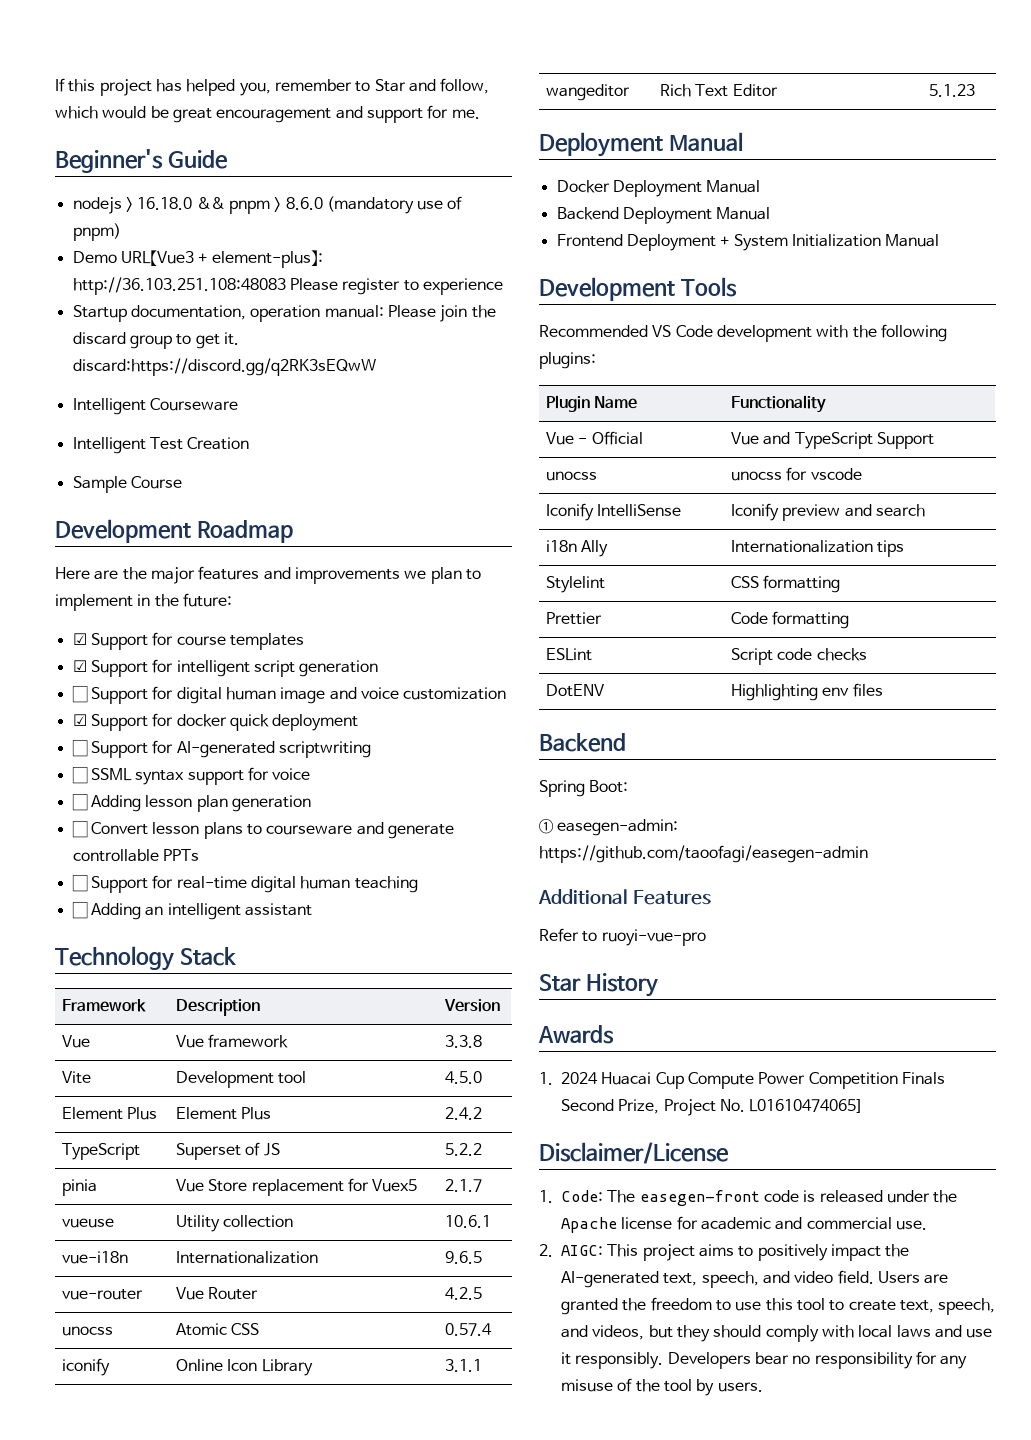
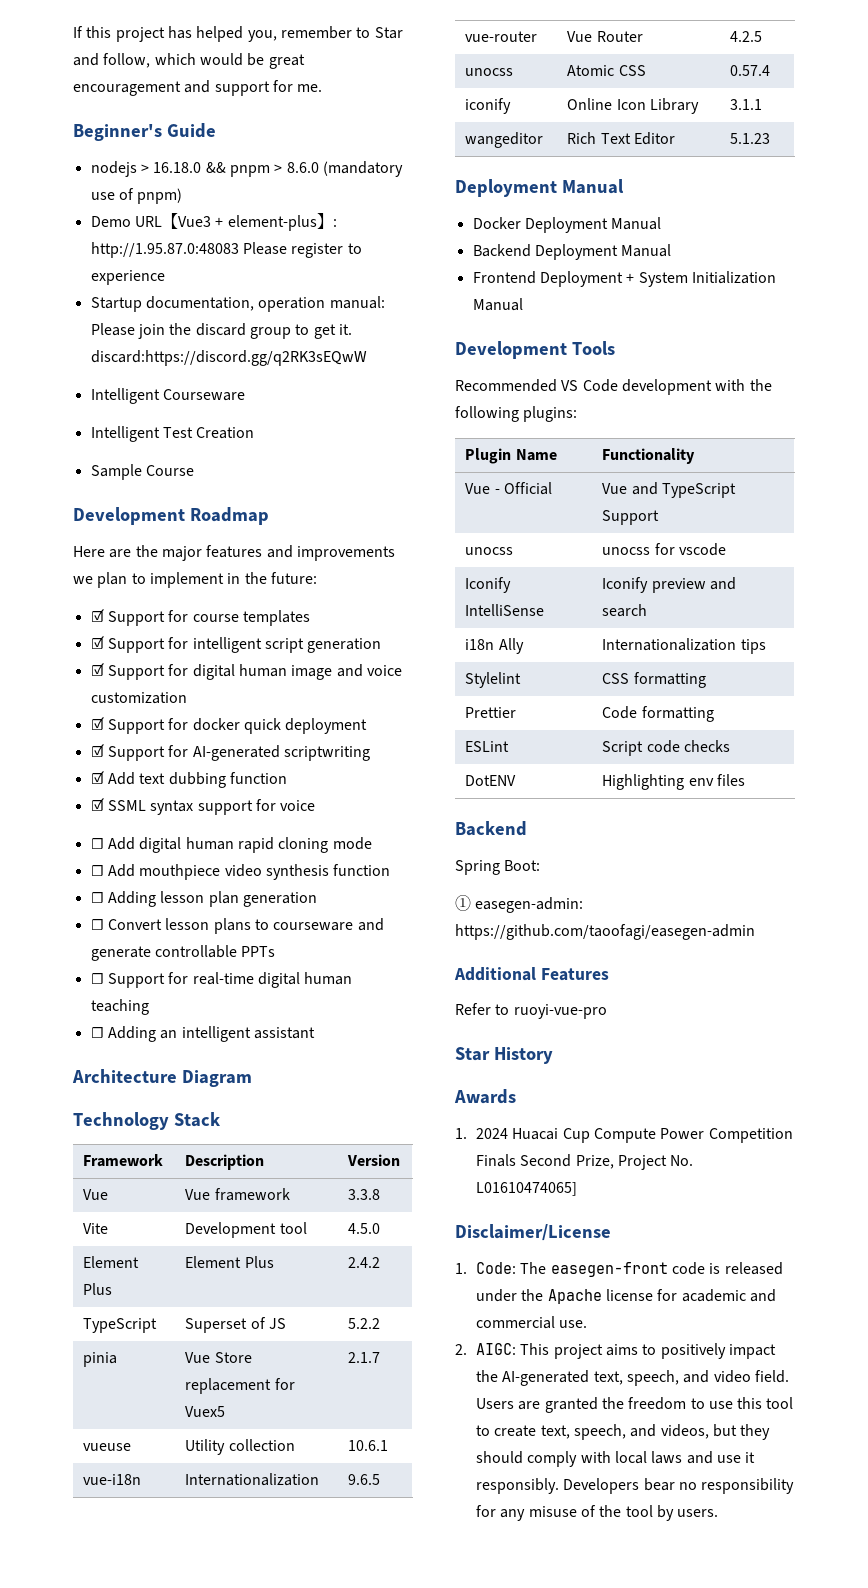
- Demo URL【Vue3 + element-plus】: http://36.103.251.108:48083 Please register to experience
+ Demo URL【Vue3 + element-plus】: http://1.95.87.0:48083 Please register to experience
- ☐ Support for digital human image and voice customization
+ ☑ Support for digital human image and voice customization
- ☐ Support for AI-generated scriptwriting
+ ☑ Support for AI-generated scriptwriting
- ☐ SSML syntax support for voice
+ ☑ Add text dubbing function
+ ☑ SSML syntax support for voice
+ ☐ Add digital human rapid cloning mode
+ ☐ Add mouthpiece video synthesis function
+ Architecture Diagram

